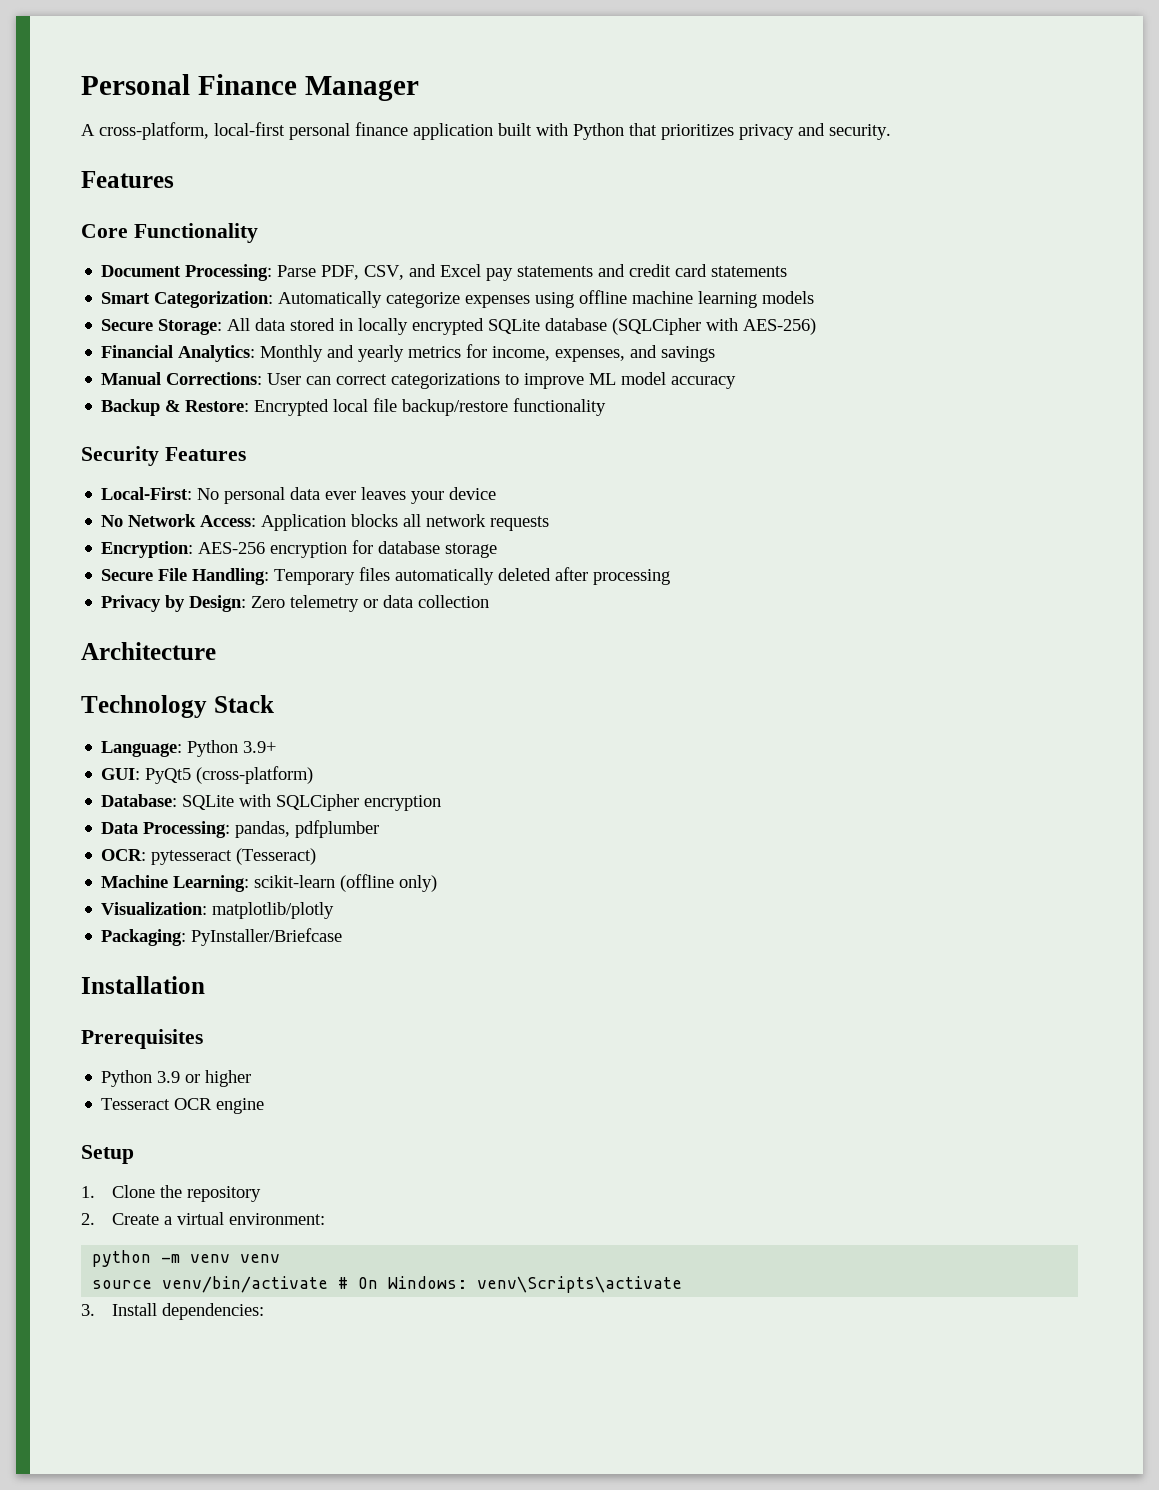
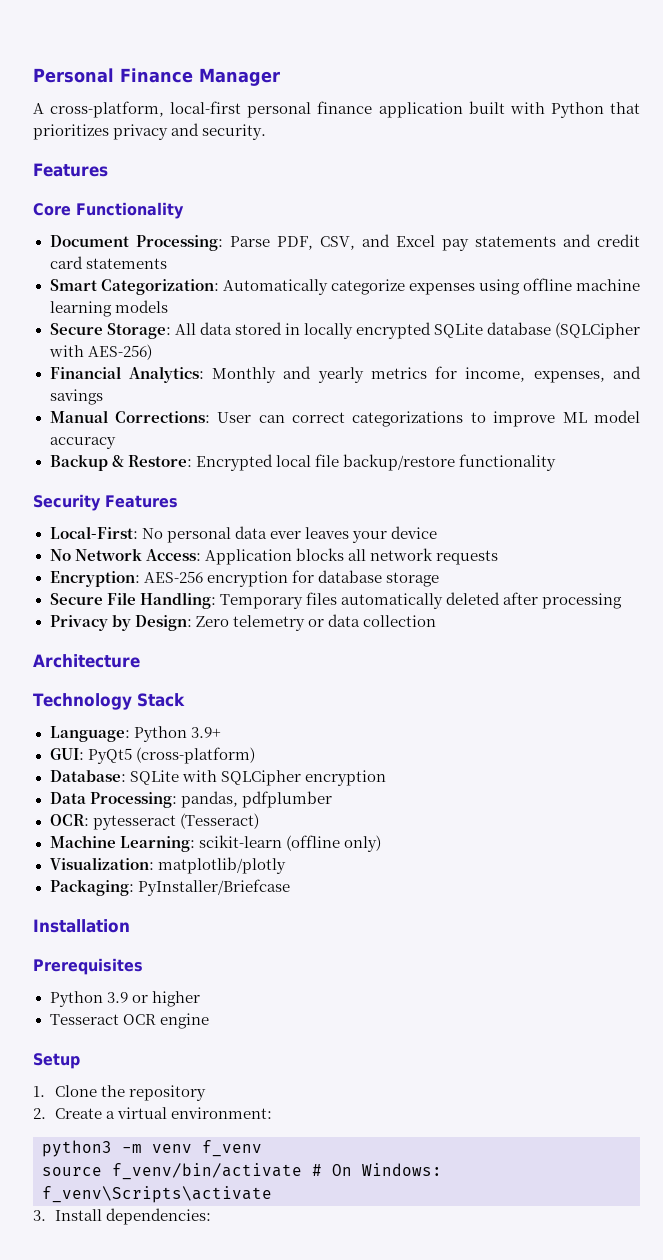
- python -m venv venv
+ python3 -m venv f_venv
- source venv/bin/activate # On Windows: venv\Scripts\activate
+ source f_venv/bin/activate # On Windows: f_venv\Scripts\activate

